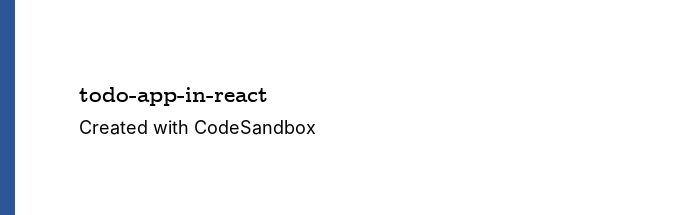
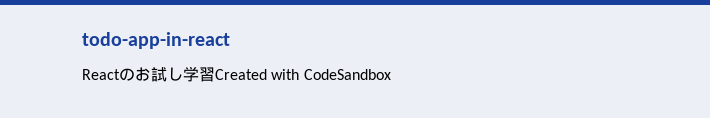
- Created with CodeSandbox
+ Reactのお試し学習Created with CodeSandbox

